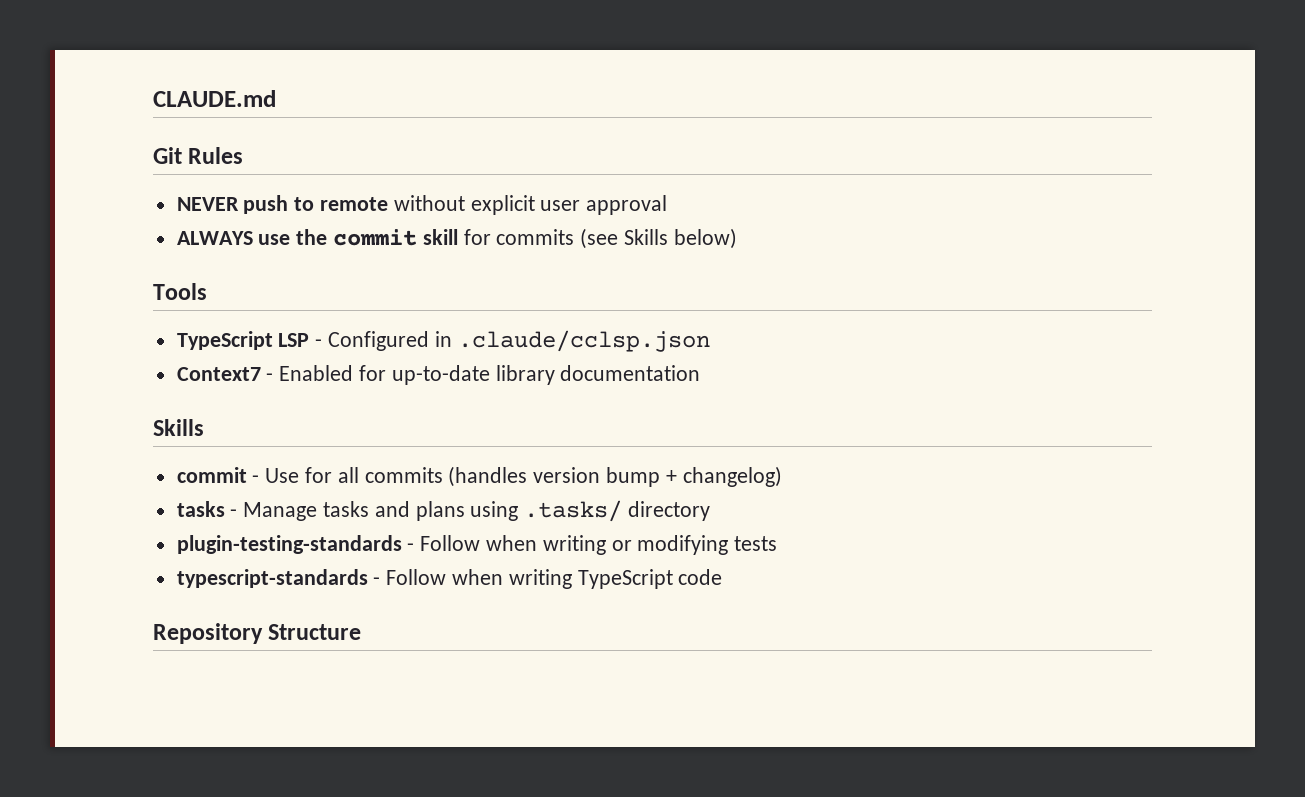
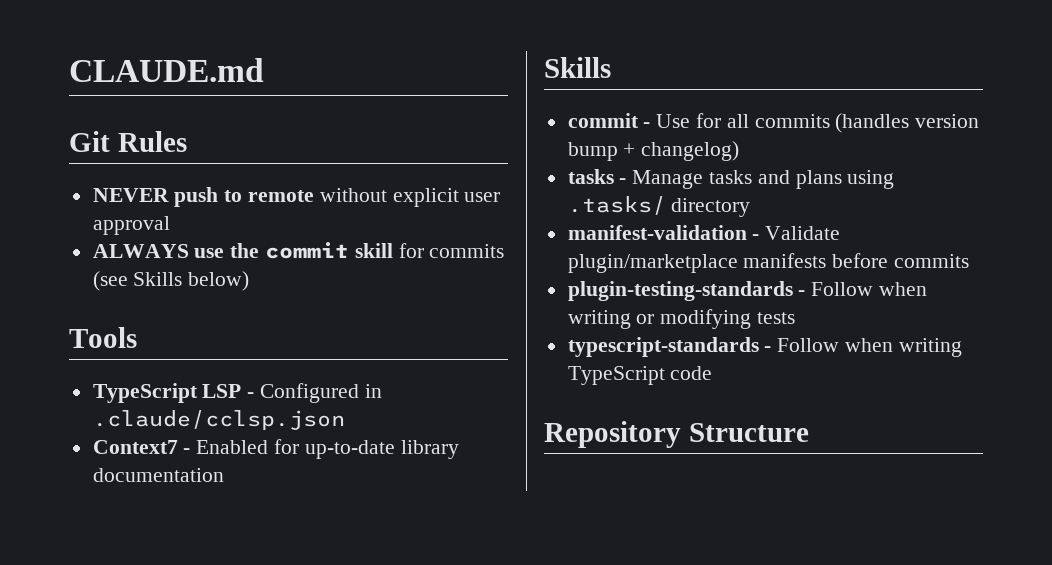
+ manifest-validation - Validate plugin/marketplace manifests before commits

